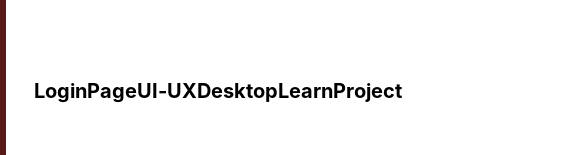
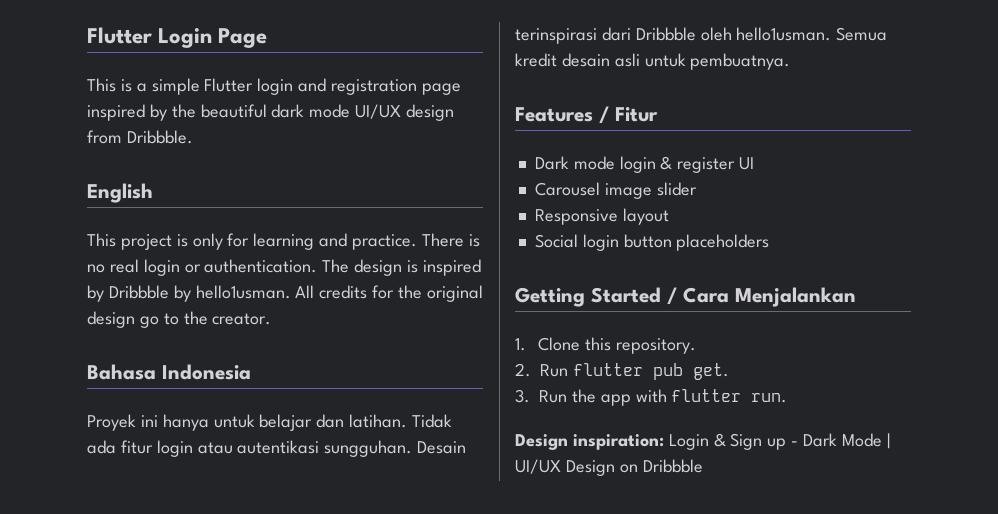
- LoginPageUI-UXDesktopLearnProject
+ Flutter Login Page
+ This is a simple Flutter login and registration page inspired by the beautiful dark mode UI/UX design from Dribbble.
+ English
+ This project is only for learning and practice. There is no real login or authentication. The design is inspired by Dribbble by hello1usman. All credits for the original design go to the creator.
+ Bahasa Indonesia
+ Proyek ini hanya untuk belajar dan latihan. Tidak ada fitur login atau autentikasi sungguhan. Desain terinspirasi dari Dribbble oleh hello1usman. Semua kredit desain asli untuk pembuatnya.
+ Features / Fitur
+ Dark mode login & register UI
+ Carousel image slider
+ Responsive layout
+ Social login button placeholders
+ Getting Started / Cara Menjalankan
+ 1. Clone this repository.
+ 2. Run flutter pub get.
+ 3. Run the app with flutter run.
+ Design inspiration: Login & Sign up - Dark Mode | UI/UX Design on Dribbble

